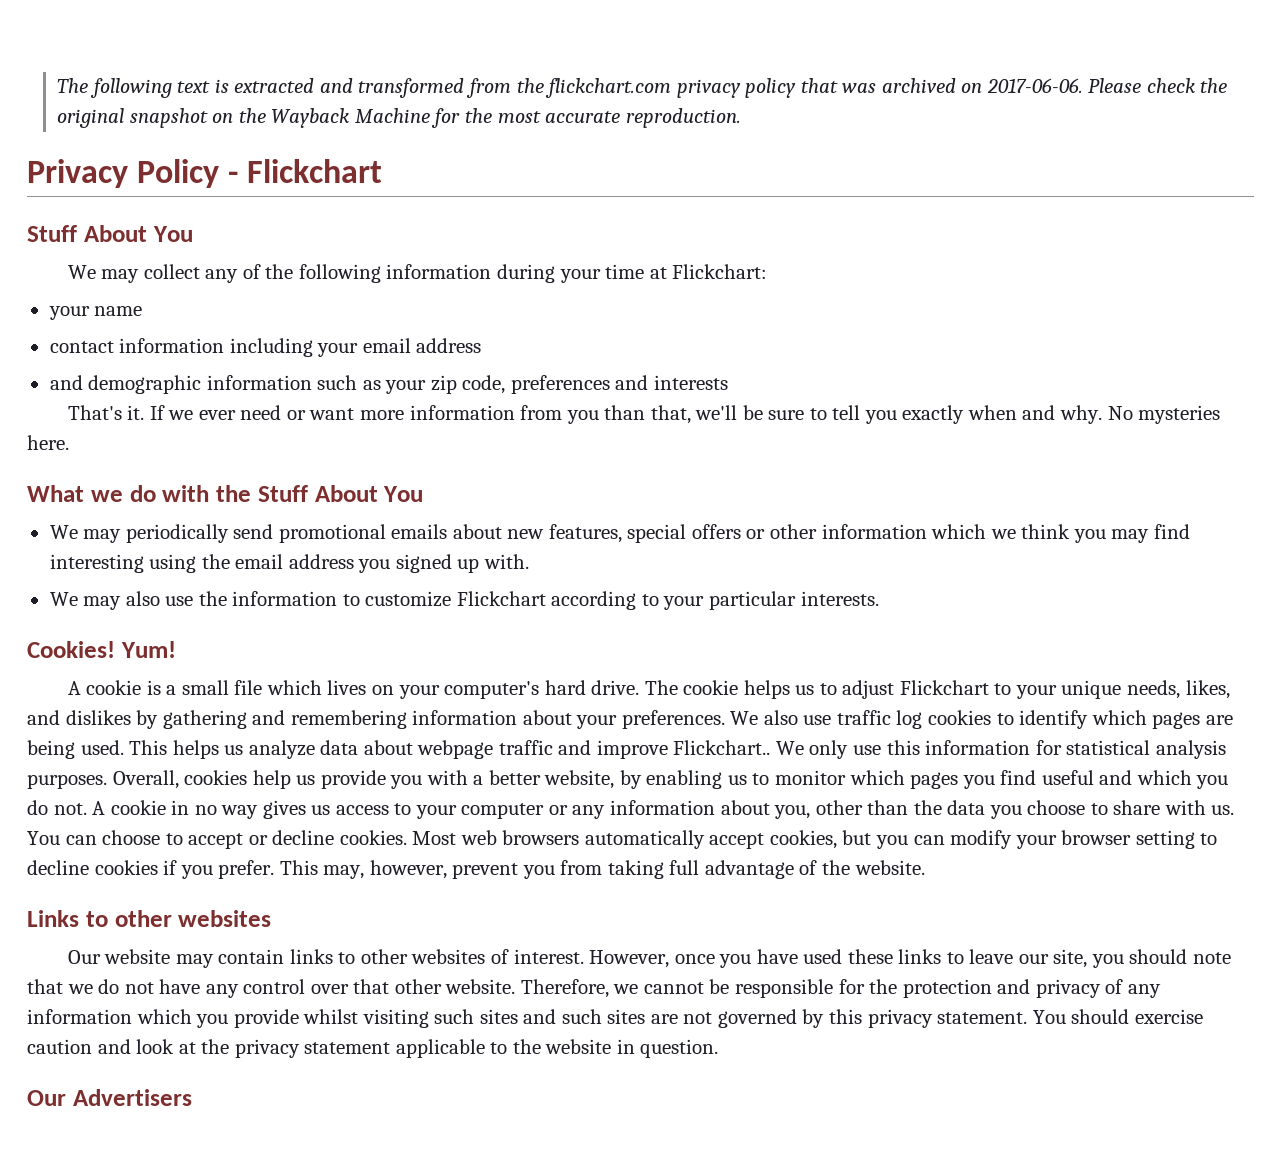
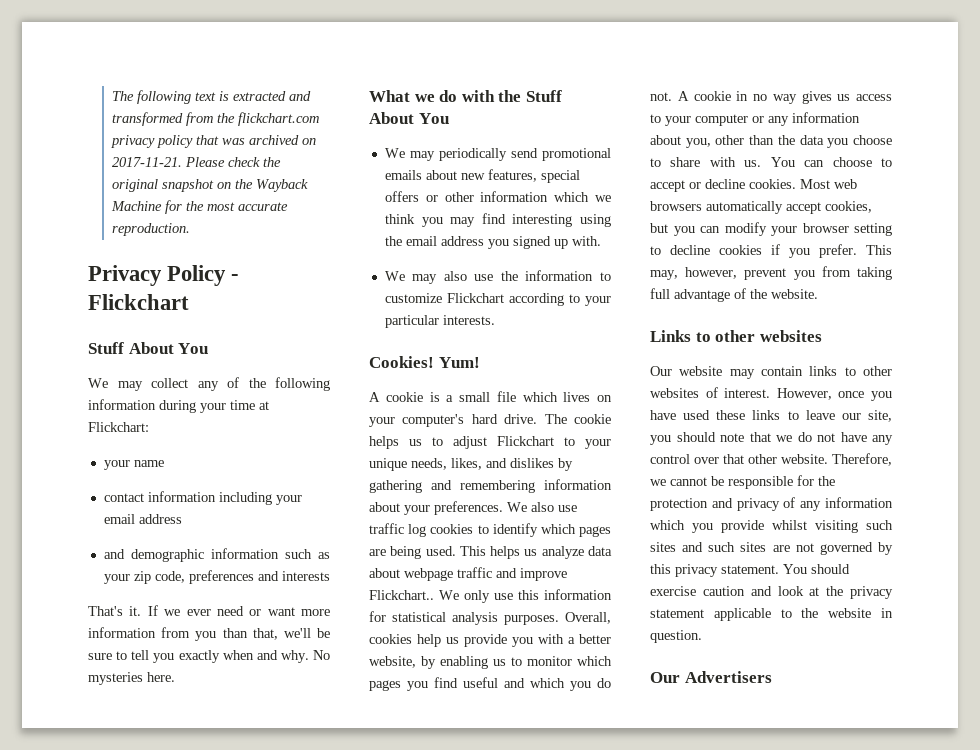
- The following text is extracted and transformed from the flickchart.com privacy policy that was archived on 2017-06-06.
+ The following text is extracted and transformed from the flickchart.com privacy policy that was archived on 2017-11-21.

